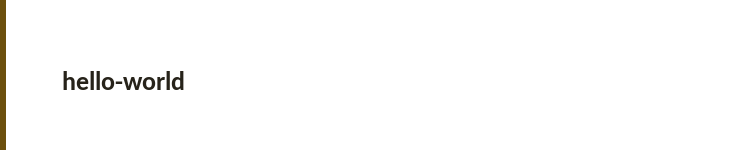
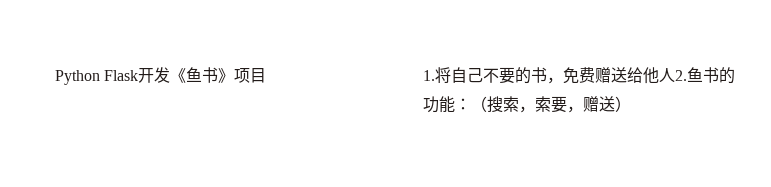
- hello-world
+ Python Flask开发《鱼书》项目
+ 1.将自己不要的书，免费赠送给他人2.鱼书的功能：（搜索，索要，赠送）

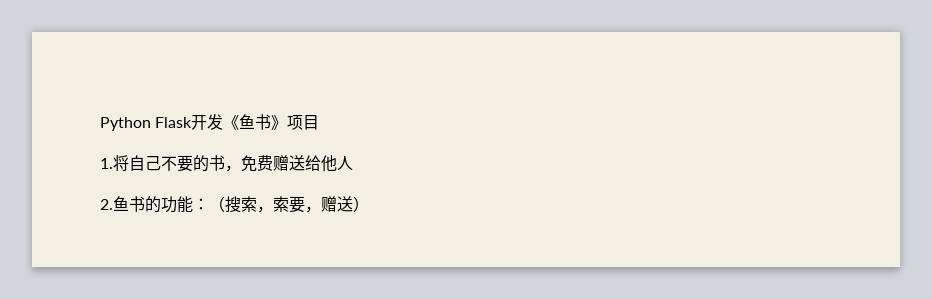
- 1.将自己不要的书，免费赠送给他人2.鱼书的功能：（搜索，索要，赠送）
+ 1.将自己不要的书，免费赠送给他人
+ 2.鱼书的功能：（搜索，索要，赠送）

